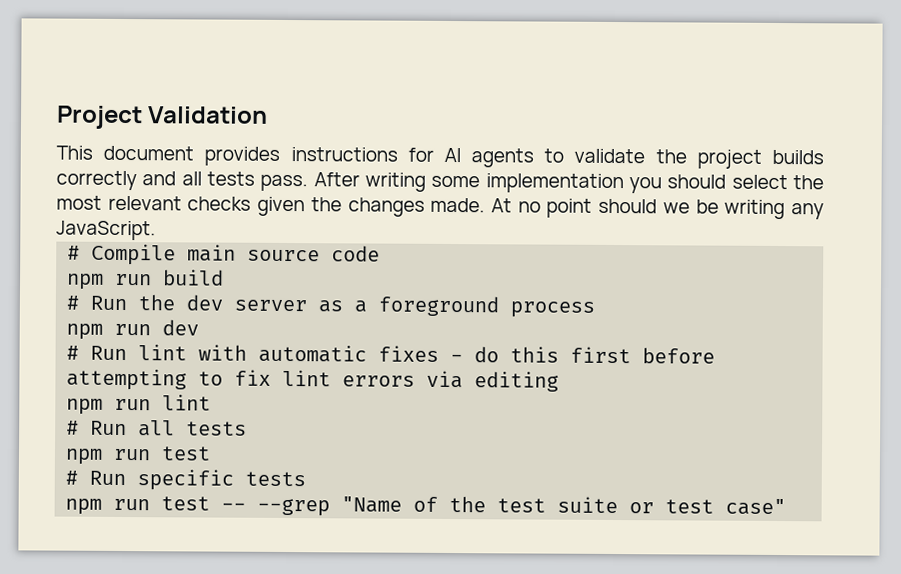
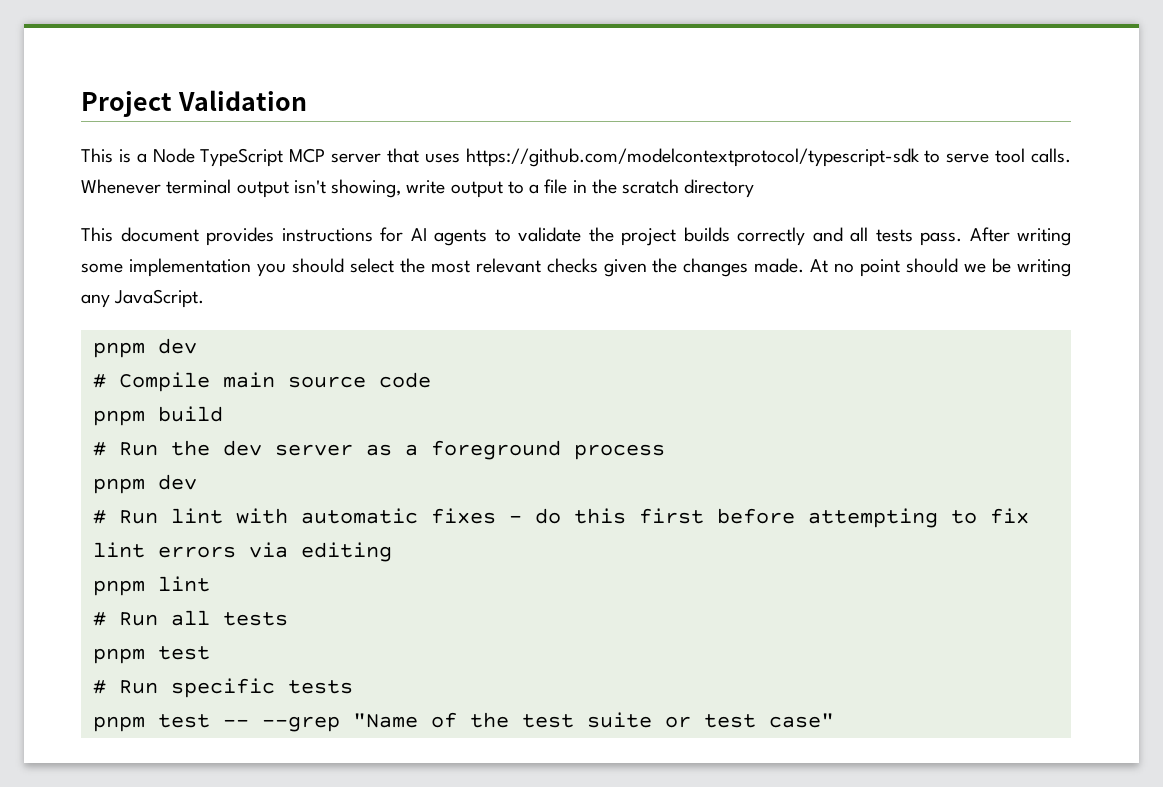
+ This is a Node TypeScript MCP server that uses https://github.com/modelcontextprotocol/typescript-sdk to serve tool calls. Whenever terminal output isn't showing, write output to a file in the scratch directory
  At no point should we be writing any JavaScript.
+ pnpm dev
- npm run build
+ pnpm build
  # Run the dev server as a foreground process
- npm run dev
+ pnpm dev
- npm run lint
+ pnpm lint
  # Run all tests
- npm run test
+ pnpm test
- npm run test -- --grep "Name of the test suite or test case"
+ pnpm test -- --grep "Name of the test suite or test case"

